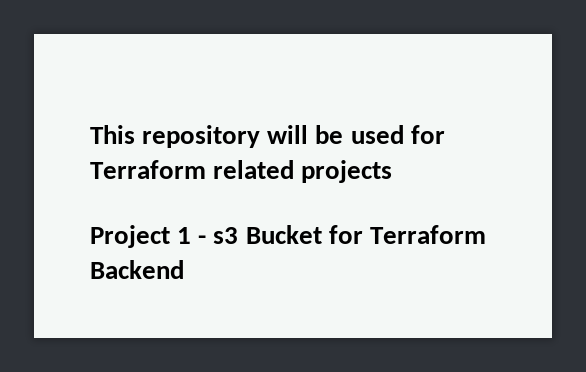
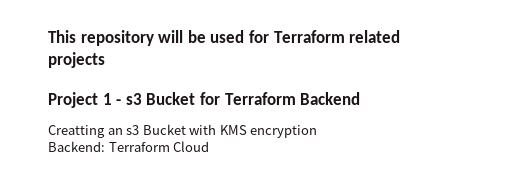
+ Creatting an s3 Bucket with KMS encryption
+ Backend: Terraform Cloud

